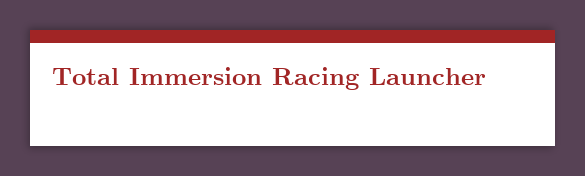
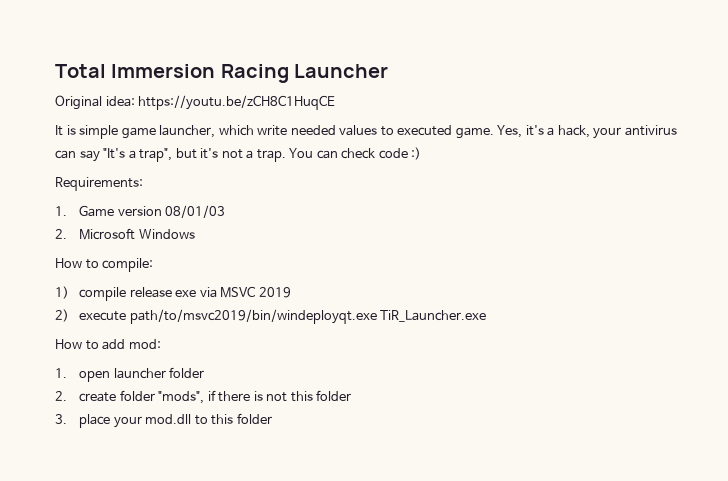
+ Original idea: https://youtu.be/zCH8C1HuqCE
+ It is simple game launcher, which write needed values to executed game. Yes, it's a hack, your antivirus can say "It's a trap", but it's not a trap. You can check code :)
+ Requirements:
+ 1. Game version 08/01/03
+ 2. Microsoft Windows
+ How to compile:
+ 1) compile release exe via MSVC 2019
+ 2) execute path/to/msvc2019/bin/windeployqt.exe TiR_Launcher.exe
+ How to add mod:
+ 1. open launcher folder
+ 2. create folder "mods", if there is not this folder
+ 3. place your mod.dll to this folder

